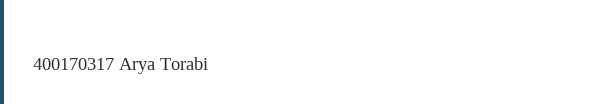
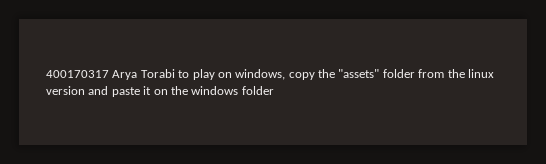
- 400170317 Arya Torabi
+ 400170317 Arya Torabi to play on windows, copy the "assets" folder from the linux version and paste it on the windows folder

